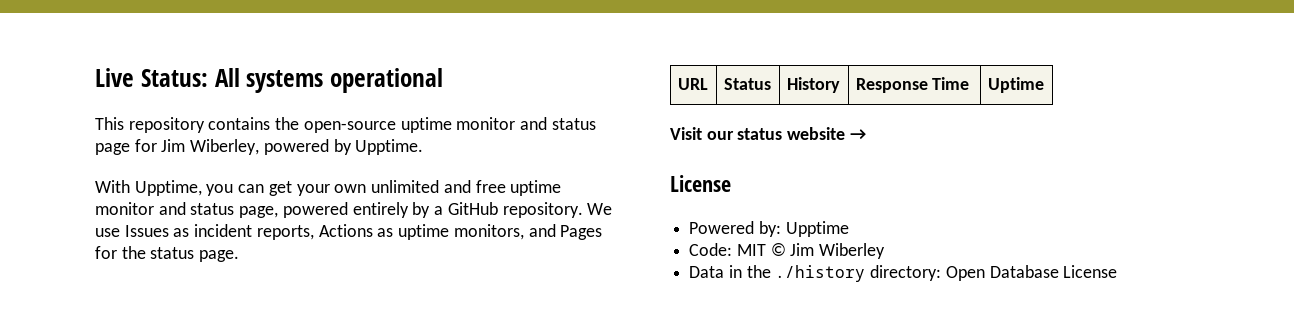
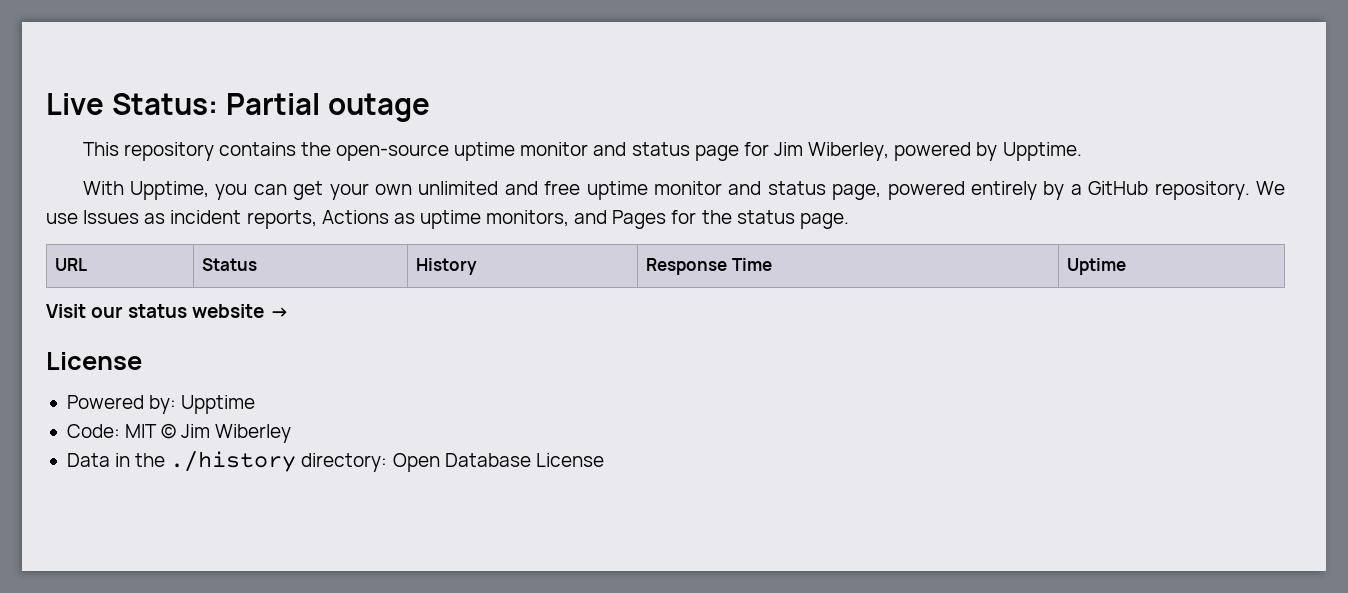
- Live Status: All systems operational
+ Live Status: Partial outage

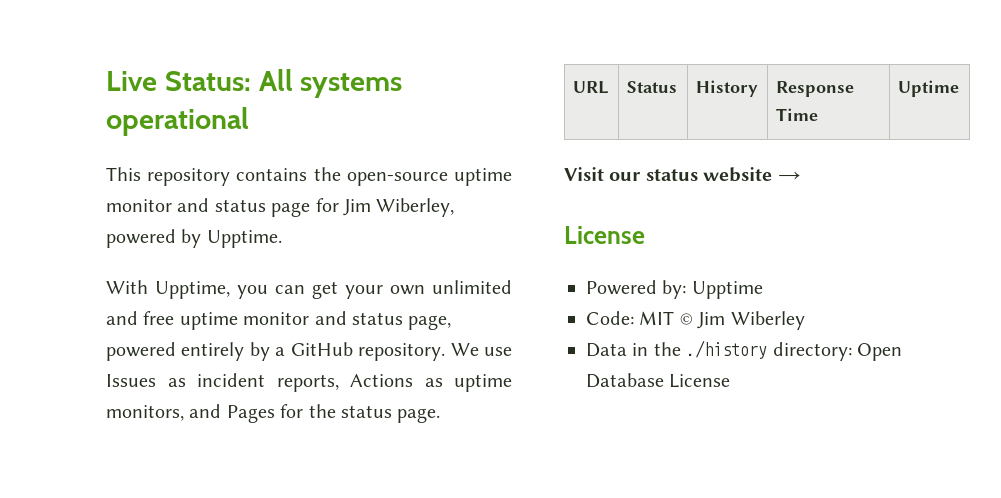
- Live Status: Partial outage
+ Live Status: All systems operational

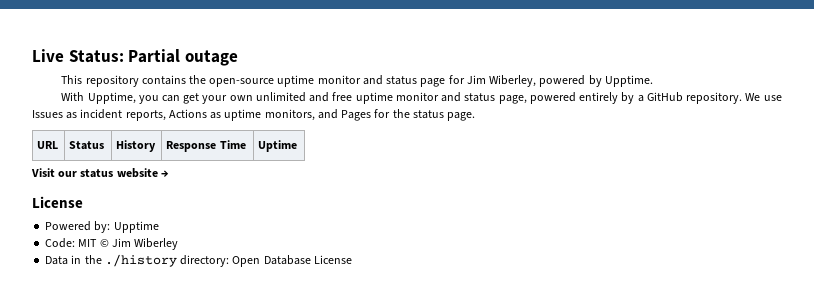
- Live Status: All systems operational
+ Live Status: Partial outage

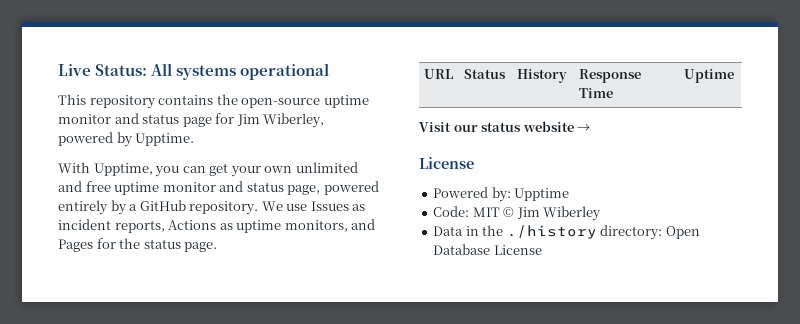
- Live Status: Partial outage
+ Live Status: All systems operational

